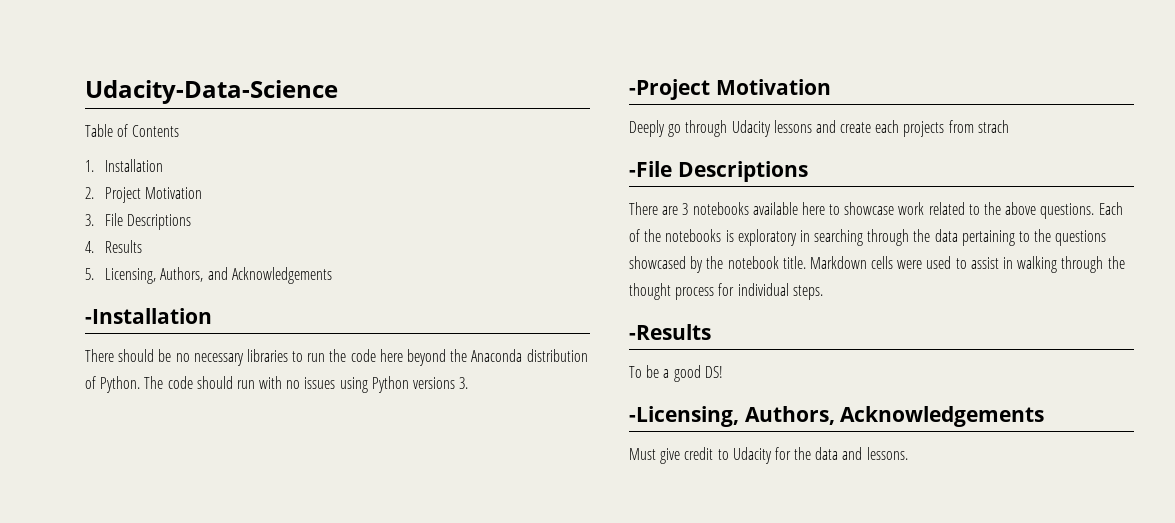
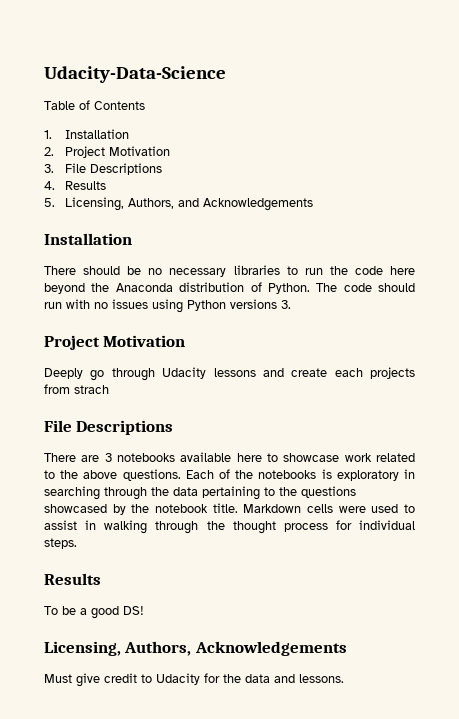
  5. Licensing, Authors, and Acknowledgements
- -Installation
+ Installation
  The code should run with no issues using Python versions 3.
- -Project Motivation
+ Project Motivation
  Deeply go through Udacity lessons and create each projects from strach
- -File Descriptions
+ File Descriptions
  Markdown cells were used to assist in walking through the thought process for individual steps.
- -Results
+ Results
- -Licensing, Authors, Acknowledgements
+ Licensing, Authors, Acknowledgements

